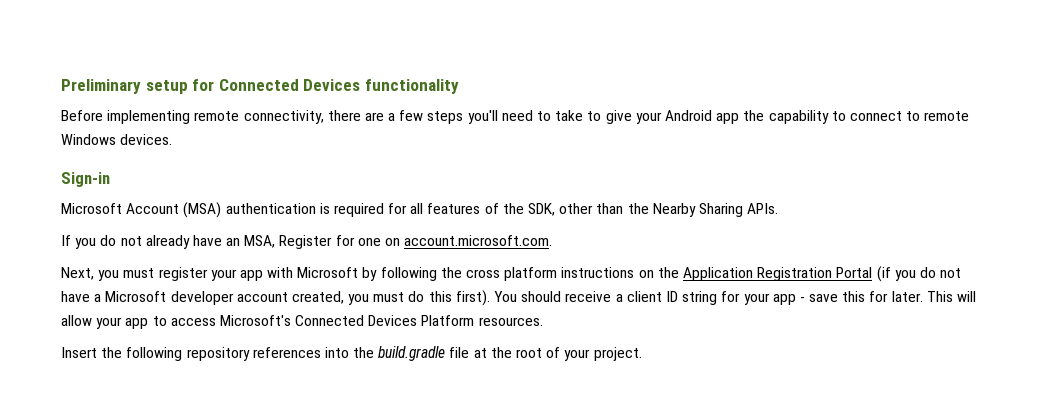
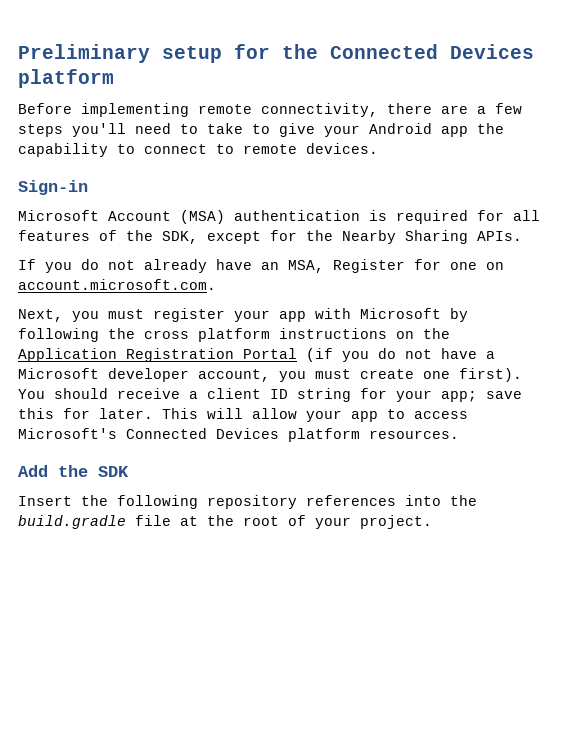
- Preliminary setup for Connected Devices functionality
+ Preliminary setup for the Connected Devices platform
- Before implementing remote connectivity, there are a few steps you'll need to take to give your Android app the capability to connect to remote Windows devices.
+ Before implementing remote connectivity, there are a few steps you'll need to take to give your Android app the capability to connect to remote devices.
- Microsoft Account (MSA) authentication is required for all features of the SDK, other than the Nearby Sharing APIs.
+ Microsoft Account (MSA) authentication is required for all features of the SDK, except for the Nearby Sharing APIs.
- Next, you must register your app with Microsoft by following the cross platform instructions on the Application Registration Portal (if you do not have a Microsoft developer account created, you must do this first).
+ Next, you must register your app with Microsoft by following the cross platform instructions on the Application Registration Portal (if you do not have a Microsoft developer account, you must create one first).
- You should receive a client ID string for your app - save this for later.
+ You should receive a client ID string for your app; save this for later.
- This will allow your app to access Microsoft's Connected Devices Platform resources.
+ This will allow your app to access Microsoft's Connected Devices platform resources.
+ Add the SDK

